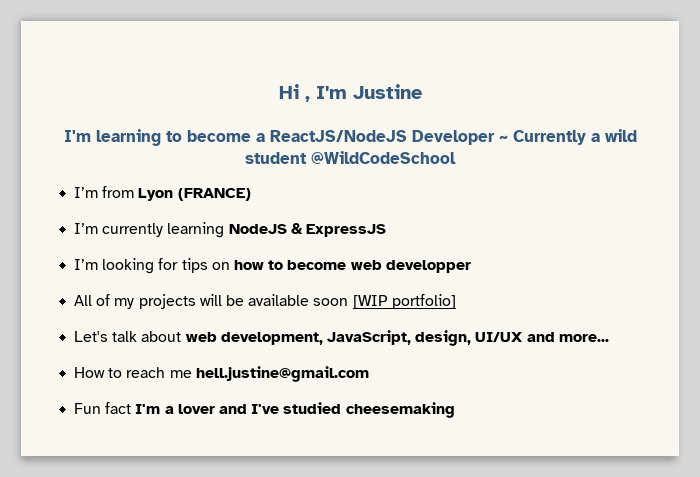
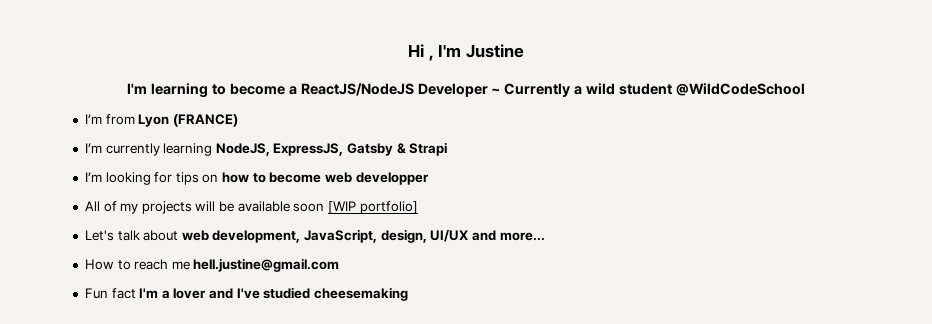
- I’m currently learning NodeJS & ExpressJS
+ I’m currently learning NodeJS, ExpressJS, Gatsby & Strapi

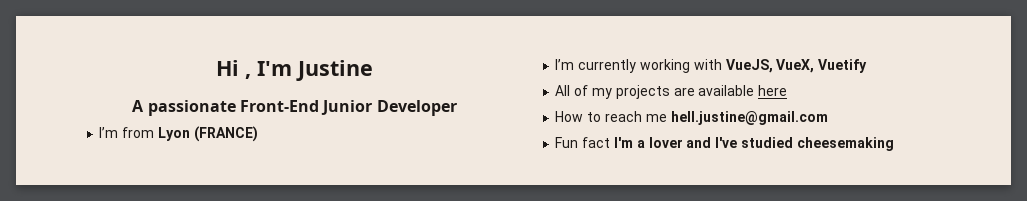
- I'm learning to become a ReactJS/NodeJS Developer ~ Currently a wild student @WildCodeSchool
+ A passionate Front-End Junior Developer
- I’m currently learning NodeJS, ExpressJS, Gatsby & Strapi
- I’m looking for tips on how to become web developper
- All of my projects will be available soon [WIP portfolio]
- Let's talk about web development, JavaScript, design, UI/UX and more...
+ I’m currently working with VueJS, VueX, Vuetify
+ All of my projects are available here

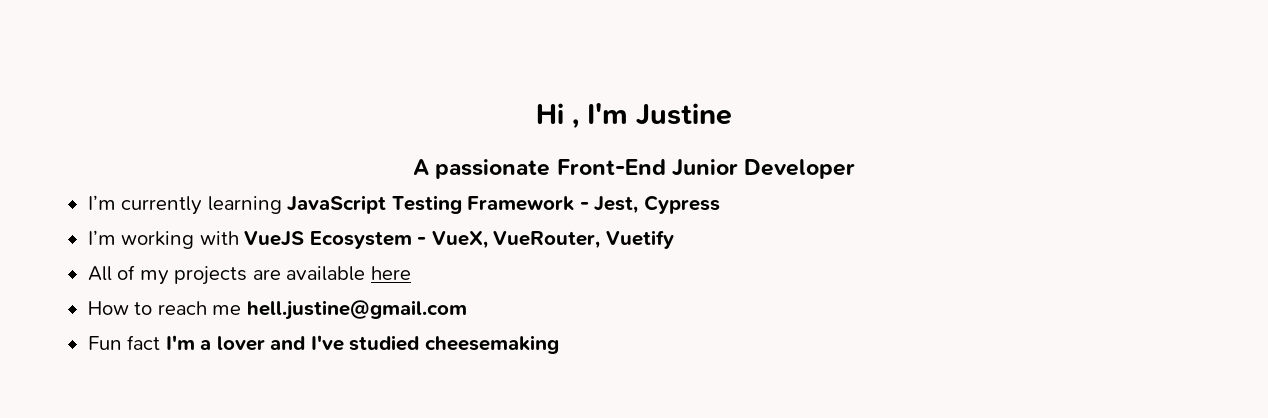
- I’m from Lyon (FRANCE)
- I’m currently working with VueJS, VueX, Vuetify
+ I’m currently learning JavaScript Testing Framework - Jest, Cypress
+ I’m working with VueJS Ecosystem - VueX, VueRouter, Vuetify

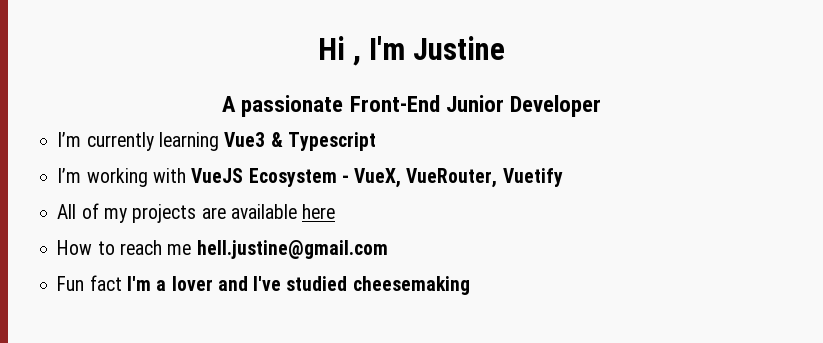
- I’m currently learning JavaScript Testing Framework - Jest, Cypress
+ I’m currently learning Vue3 & Typescript

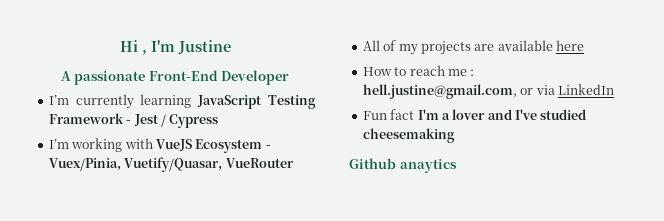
- A passionate Front-End Junior Developer
+ A passionate Front-End Developer
- I’m currently learning Vue3 & Typescript
+ I’m currently learning JavaScript Testing Framework - Jest / Cypress
- I’m working with VueJS Ecosystem - VueX, VueRouter, Vuetify
+ I’m working with VueJS Ecosystem - Vuex/Pinia, Vuetify/Quasar, VueRouter
- How to reach me hell.justine@gmail.com
+ How to reach me : hell.justine@gmail.com, or via LinkedIn
+ Github anaytics

